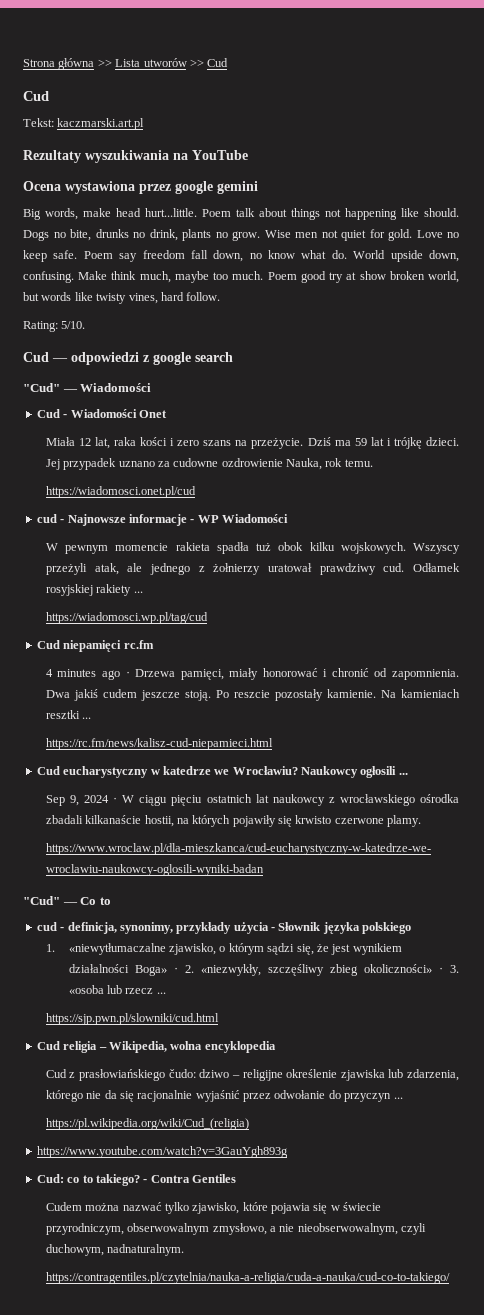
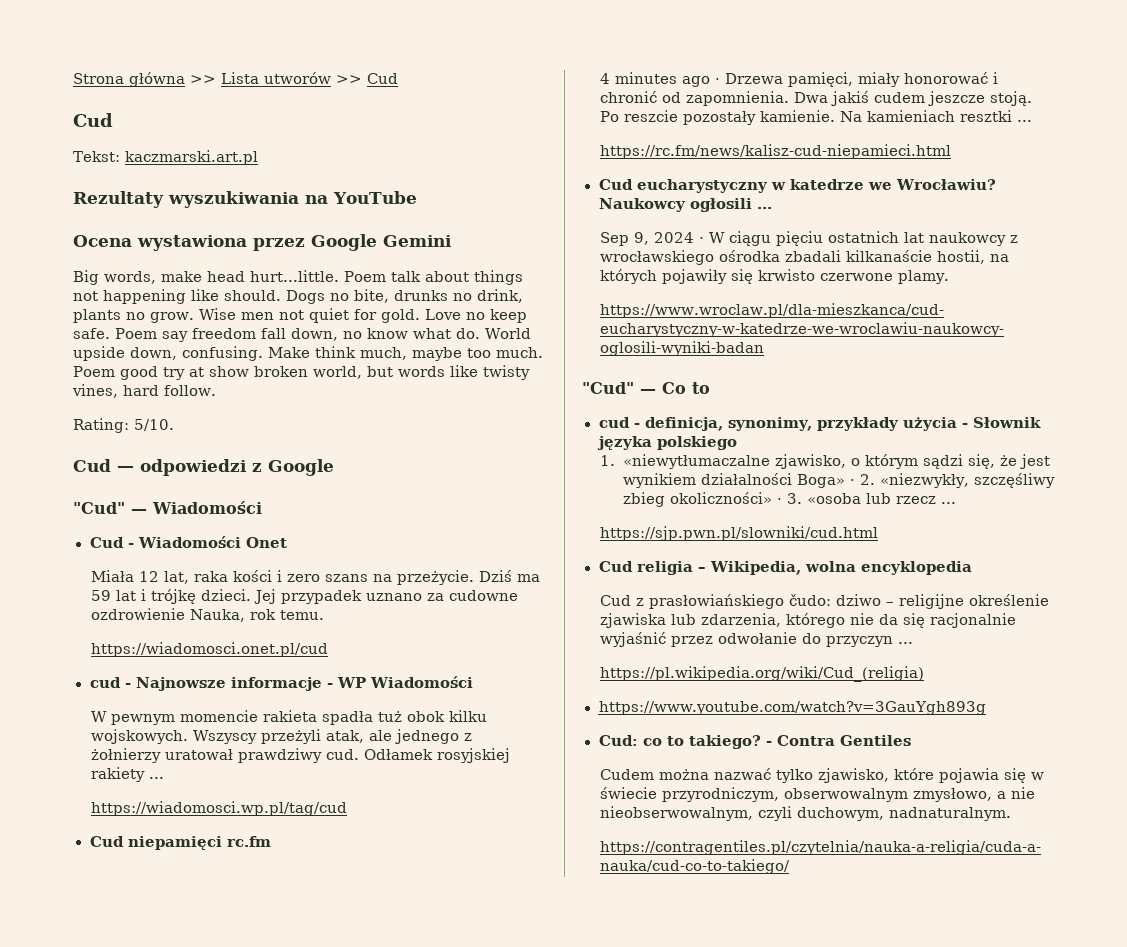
- Ocena wystawiona przez google gemini
+ Ocena wystawiona przez Google Gemini
- Cud — odpowiedzi z google search
+ Cud — odpowiedzi z Google

